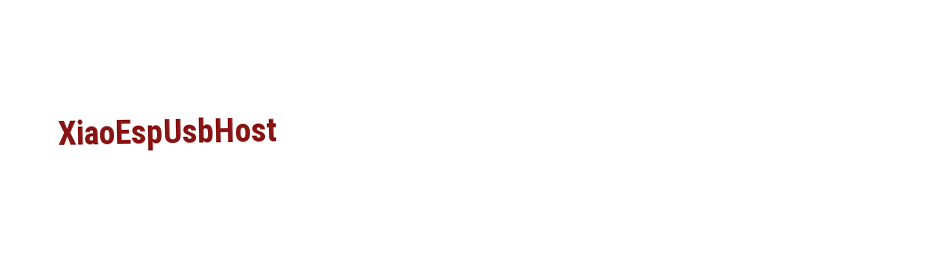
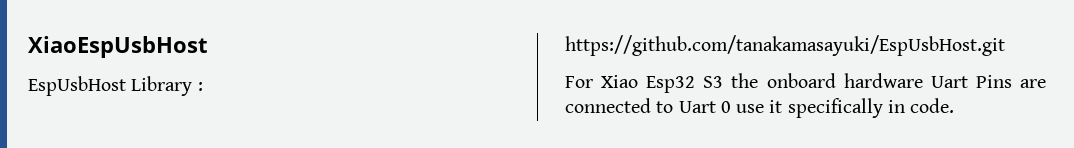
+ EspUsbHost Library : https://github.com/tanakamasayuki/EspUsbHost.git
+ For Xiao Esp32 S3 the onboard hardware Uart Pins are connected to Uart 0 use it specifically in code.

